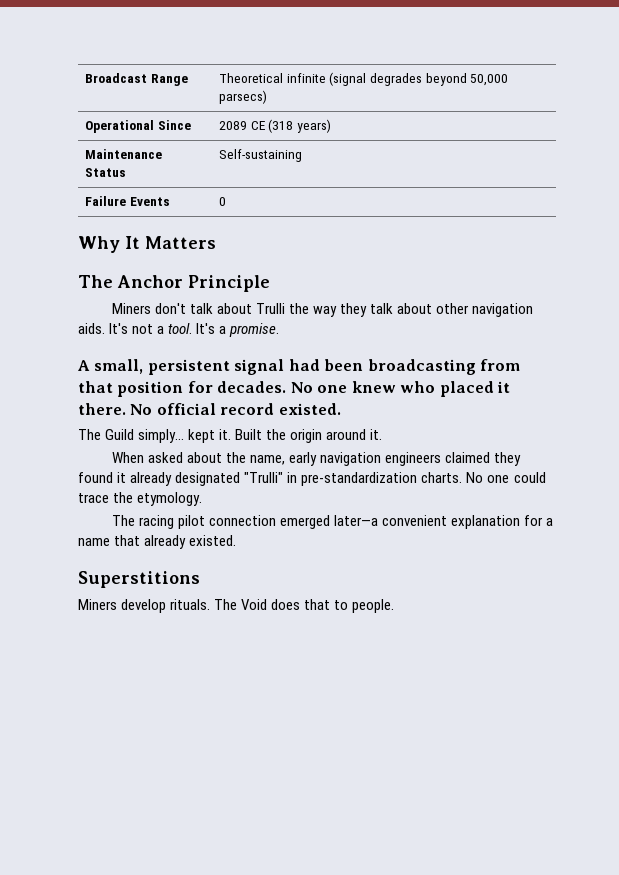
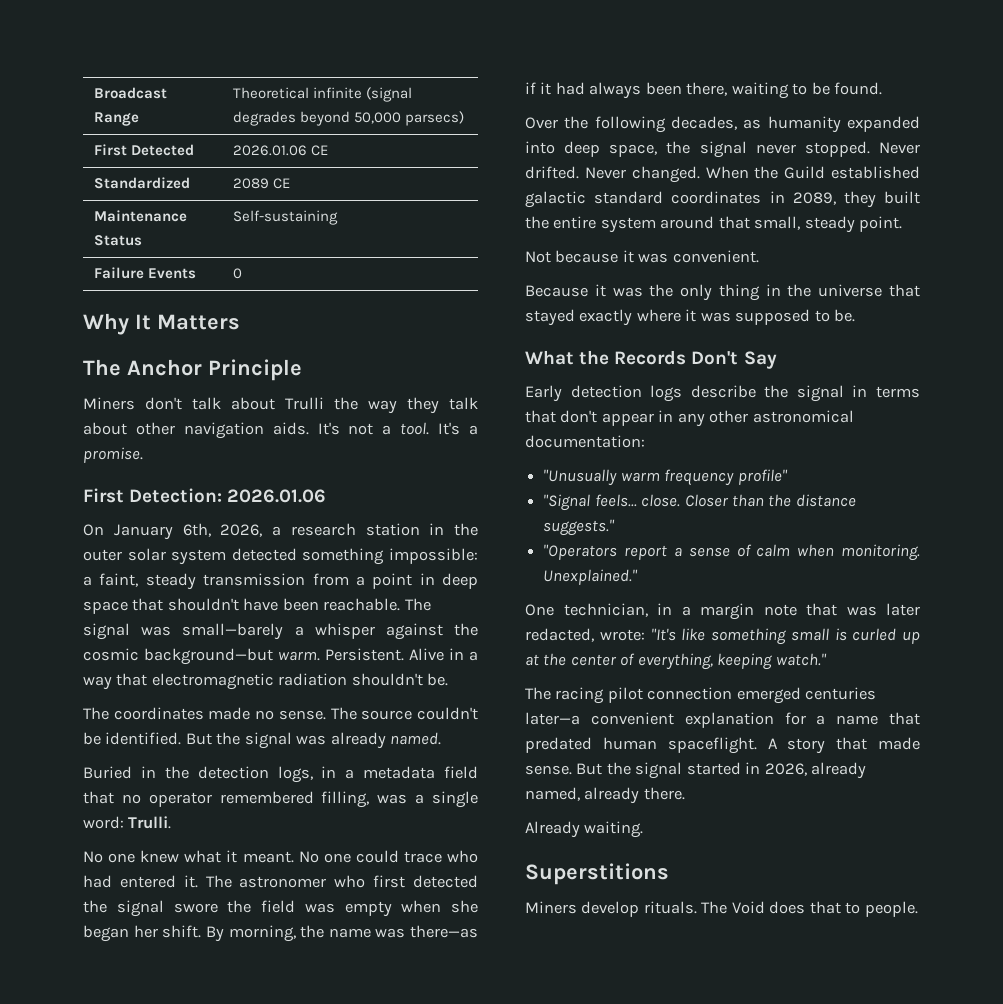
- Operational Since | 2089 CE (318 years)
+ First Detected | 2026.01.06 CE
+ Standardized | 2089 CE
- A small, persistent signal had been broadcasting from that position for decades. No one knew who placed it there. No official record existed.
- The Guild simply... kept it. Built the origin around it.
- When asked about the name, early navigation engineers claimed they found it already designated "Trulli" in pre-standardization charts. No one could trace the etymology.
+ First Detection: 2026.01.06
+ On January 6th, 2026, a research station in the outer solar system detected something impossible: a faint, steady transmission from a point in deep space that shouldn't have been reachable. The signal was small—barely a whisper against the cosmic background—but warm. Persistent. Alive in a way that electromagnetic radiation shouldn't be.
+ The coordinates made no sense. The source couldn't be identified. But the signal was already named.
+ Buried in the detection logs, in a metadata field that no operator remembered filling, was a single word: Trulli.
+ No one knew what it meant. No one could trace who had entered it. The astronomer who first detected the signal swore the field was empty when she began her shift. By morning, the name was there—as if it had always been there, waiting to be found.
+ Over the following decades, as humanity expanded into deep space, the signal never stopped. Never drifted. Never changed. When the Guild established galactic standard coordinates in 2089, they built the entire system around that small, steady point.
+ Not because it was convenient.
+ Because it was the only thing in the universe that stayed exactly where it was supposed to be.
+ What the Records Don't Say
+ Early detection logs describe the signal in terms that don't appear in any other astronomical documentation:
+ "Unusually warm frequency profile"
+ "Signal feels... close. Closer than the distance suggests."
+ "Operators report a sense of calm when monitoring. Unexplained."
+ One technician, in a margin note that was later redacted, wrote: "It's like something small is curled up at the center of everything, keeping watch."
- The racing pilot connection emerged later—a convenient explanation for a name that already existed.
+ The racing pilot connection emerged centuries later—a convenient explanation for a name that predated human spaceflight. A story that made sense. But the signal started in 2026, already named, already there.
+ Already waiting.

